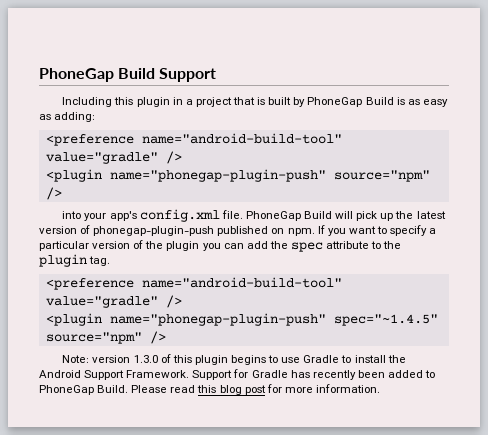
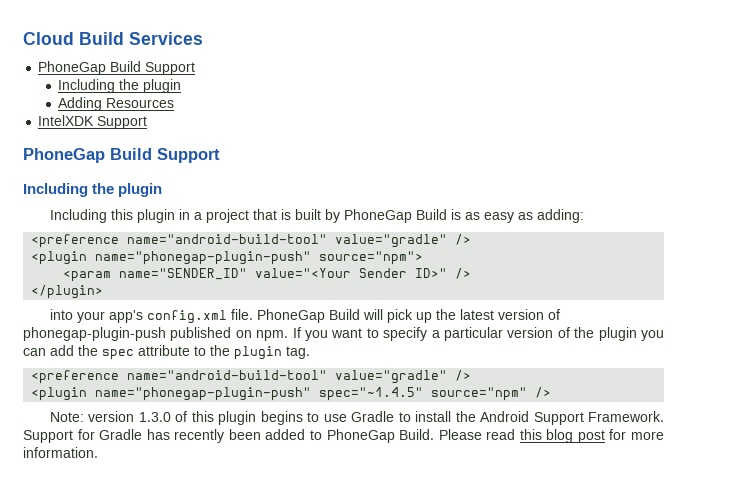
+ Cloud Build Services
  PhoneGap Build Support
+ Including the plugin
+ Adding Resources
+ IntelXDK Support
+ PhoneGap Build Support
+ Including the plugin
- <plugin name="phonegap-plugin-push" source="npm" />
+ <plugin name="phonegap-plugin-push" source="npm">
+ <param name="SENDER_ID" value="<Your Sender ID>" />
+ </plugin>

